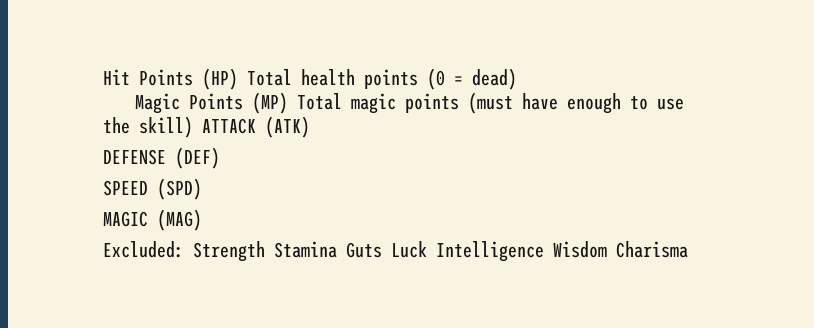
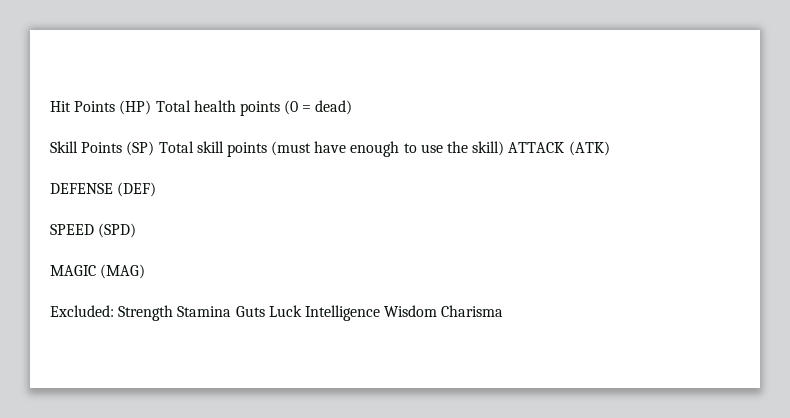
- Magic Points (MP) Total magic points (must have enough to use the skill) ATTACK (ATK)
+ Skill Points (SP) Total skill points (must have enough to use the skill) ATTACK (ATK)

